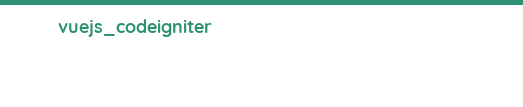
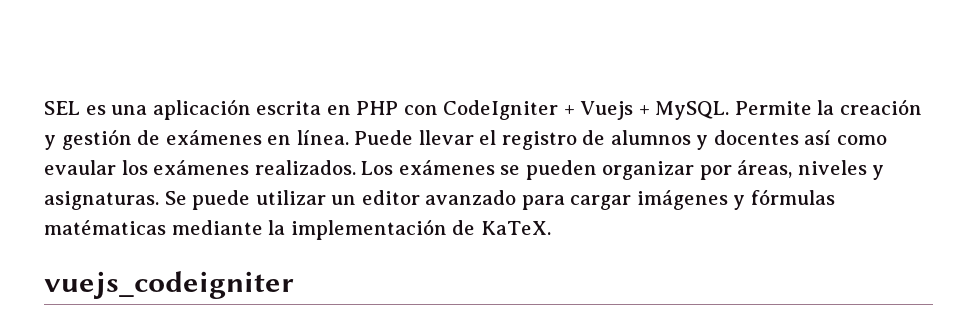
+ SEL es una aplicación escrita en PHP con CodeIgniter + Vuejs + MySQL. Permite la creación y gestión de exámenes en línea. Puede llevar el registro de alumnos y docentes así como evaular los exámenes realizados. Los exámenes se pueden organizar por áreas, niveles y asignaturas. Se puede utilizar un editor avanzado para cargar imágenes y fórmulas matématicas mediante la implementación de KaTeX.

